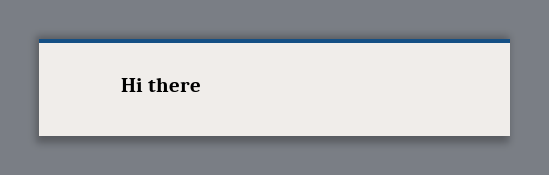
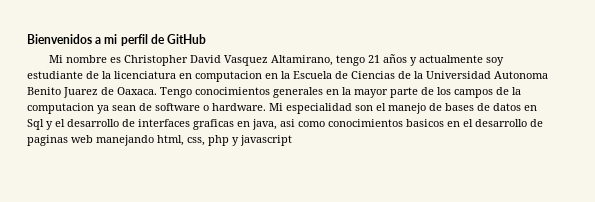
- Hi there
+ Bienvenidos a mi perfil de GitHub
+ Mi nombre es Christopher David Vasquez Altamirano, tengo 21 años y actualmente soy estudiante de la licenciatura en computacion en la Escuela de Ciencias de la Universidad Autonoma Benito Juarez de Oaxaca. Tengo conocimientos generales en la mayor parte de los campos de la computacion ya sean de software o hardware. Mi especialidad son el manejo de bases de datos en Sql y el desarrollo de interfaces graficas en java, asi como conocimientos basicos en el desarrollo de paginas web manejando html, css, php y javascript

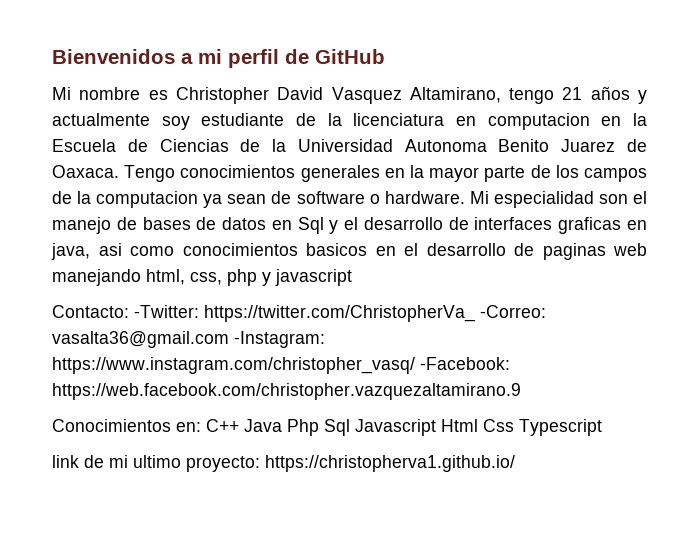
+ Contacto: -Twitter: https://twitter.com/ChristopherVa_ -Correo: vasalta36@gmail.com -Instagram: https://www.instagram.com/christopher_vasq/ -Facebook: https://web.facebook.com/christopher.vazquezaltamirano.9
+ Conocimientos en: C++ Java Php Sql Javascript Html Css Typescript
+ link de mi ultimo proyecto: https://christopherva1.github.io/

